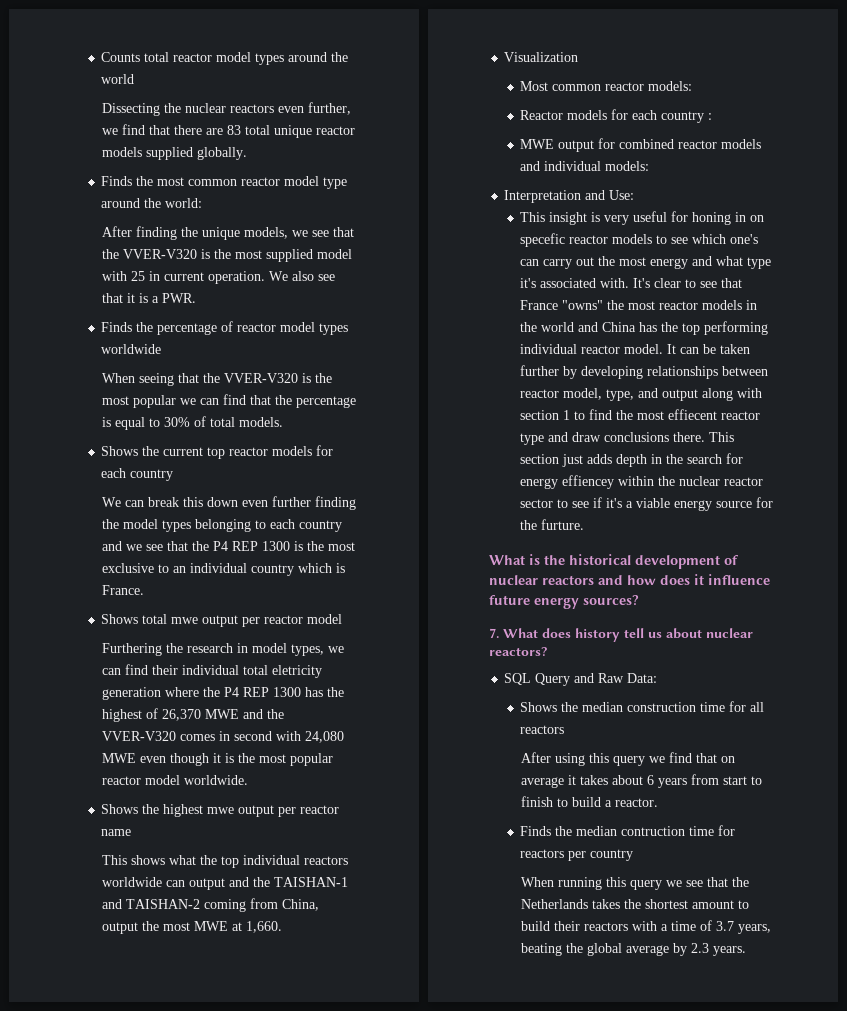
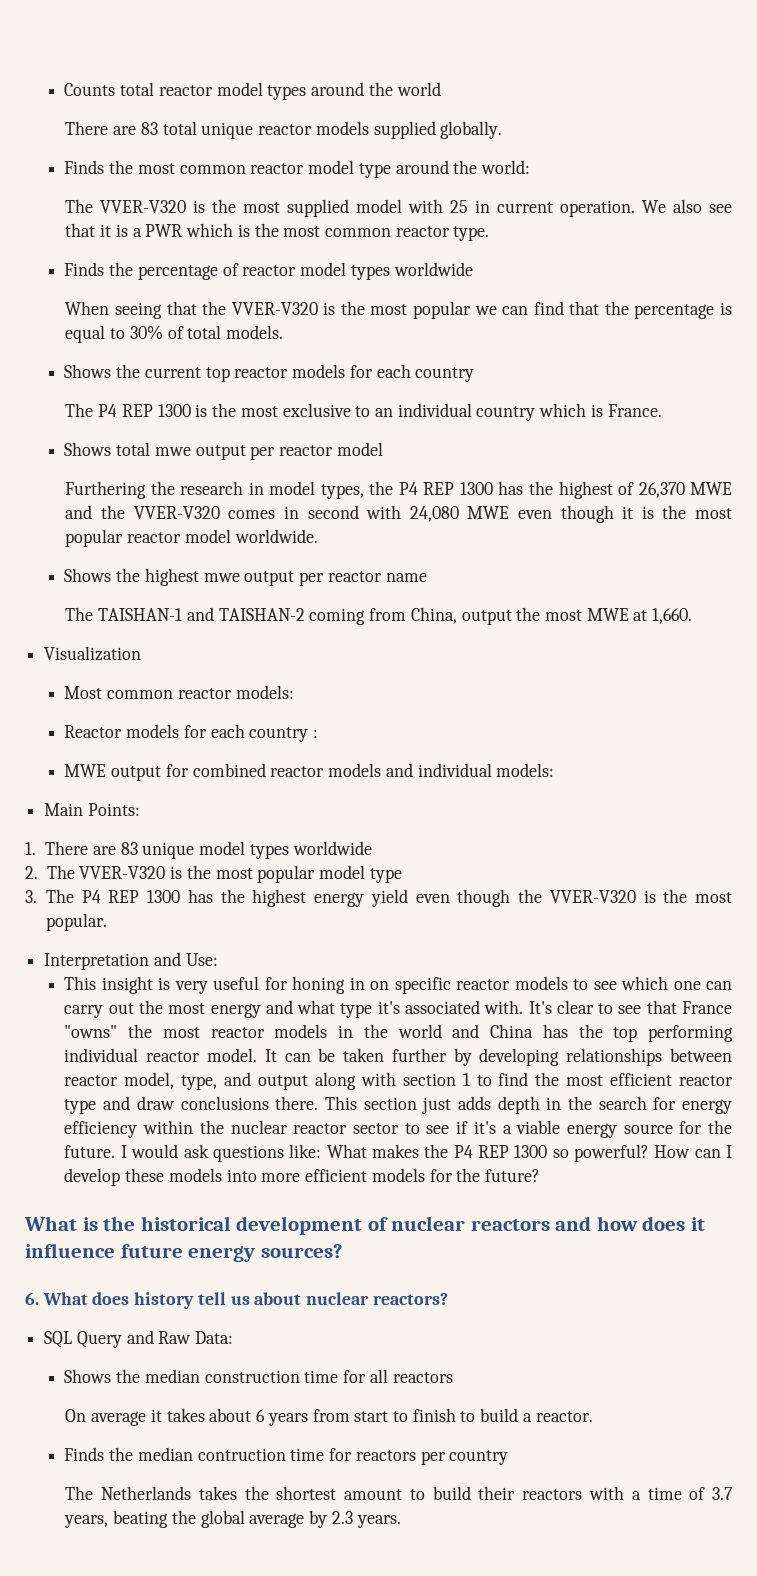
- Dissecting the nuclear reactors even further, we find that there are 83 total unique reactor models supplied globally.
+ There are 83 total unique reactor models supplied globally.
- After finding the unique models, we see that the VVER-V320 is the most supplied model with 25 in current operation.
+ The VVER-V320 is the most supplied model with 25 in current operation.
- We also see that it is a PWR.
+ We also see that it is a PWR which is the most common reactor type.
- We can break this down even further finding the model types belonging to each country and we see that the P4 REP 1300 is the most exclusive to an individual country which is France.
+ The P4 REP 1300 is the most exclusive to an individual country which is France.
- Furthering the research in model types, we can find their individual total eletricity generation where the P4 REP 1300 has the highest of 26,370 MWE and the VVER-V320 comes in second with 24,080 MWE even though it is the most popular reactor model worldwide.
+ Furthering the research in model types, the P4 REP 1300 has the highest of 26,370 MWE and the VVER-V320 comes in second with 24,080 MWE even though it is the most popular reactor model worldwide.
- This shows what the top individual reactors worldwide can output and the TAISHAN-1 and TAISHAN-2 coming from China, output the most MWE at 1,660.
+ The TAISHAN-1 and TAISHAN-2 coming from China, output the most MWE at 1,660.
+ Main Points:
+ 1. There are 83 unique model types worldwide
+ 2. The VVER-V320 is the most popular model type
+ 3. The P4 REP 1300 has the highest energy yield even though the VVER-V320 is the most popular.
- This insight is very useful for honing in on specefic reactor models to see which one's can carry out the most energy and what type it's associated with.
+ This insight is very useful for honing in on specific reactor models to see which one can carry out the most energy and what type it's associated with.
- It can be taken further by developing relationships between reactor model, type, and output along with section 1 to find the most effiecent reactor type and draw conclusions there.
+ It can be taken further by developing relationships between reactor model, type, and output along with section 1 to find the most efficient reactor type and draw conclusions there.
- This section just adds depth in the search for energy effiencey within the nuclear reactor sector to see if it's a viable energy source for the furture.
+ This section just adds depth in the search for energy efficiency within the nuclear reactor sector to see if it's a viable energy source for the future. I would ask questions like: What makes the P4 REP 1300 so powerful? How can I develop these models into more efficient models for the future?
- 7. What does history tell us about nuclear reactors?
+ 6. What does history tell us about nuclear reactors?
- After using this query we find that on average it takes about 6 years from start to finish to build a reactor.
+ On average it takes about 6 years from start to finish to build a reactor.
- When running this query we see that the Netherlands takes the shortest amount to build their reactors with a time of 3.7 years, beating the global average by 2.3 years.
+ The Netherlands takes the shortest amount to build their reactors with a time of 3.7 years, beating the global average by 2.3 years.

